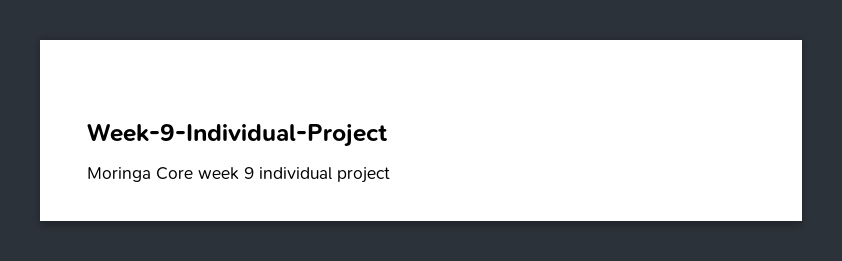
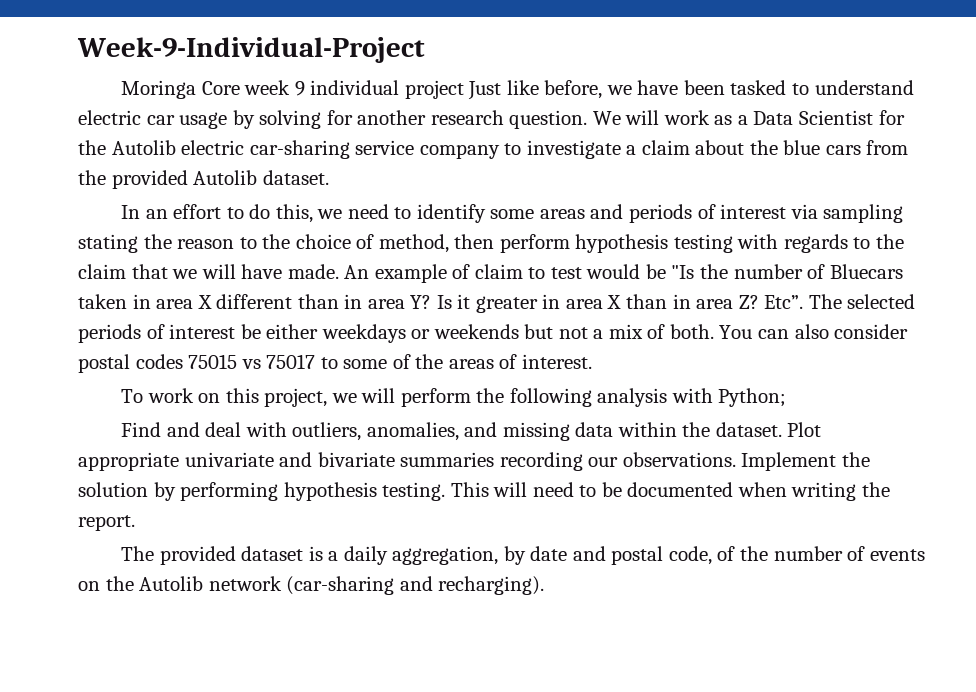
- Moringa Core week 9 individual project
+ Moringa Core week 9 individual project Just like before, we have been tasked to understand electric car usage by solving for another research question. We will work as a Data Scientist for the Autolib electric car-sharing service company to investigate a claim about the blue cars from the provided Autolib dataset.
+ In an effort to do this, we need to identify some areas and periods of interest via sampling stating the reason to the choice of method, then perform hypothesis testing with regards to the claim that we will have made. An example of claim to test would be "Is the number of Bluecars taken in area X different than in area Y? Is it greater in area X than in area Z? Etc”. The selected periods of interest be either weekdays or weekends but not a mix of both. You can also consider postal codes 75015 vs 75017 to some of the areas of interest.
+ To work on this project, we will perform the following analysis with Python;
+ Find and deal with outliers, anomalies, and missing data within the dataset. Plot appropriate univariate and bivariate summaries recording our observations. Implement the solution by performing hypothesis testing. This will need to be documented when writing the report.
+ The provided dataset is a daily aggregation, by date and postal code, of the number of events on the Autolib network (car-sharing and recharging).

